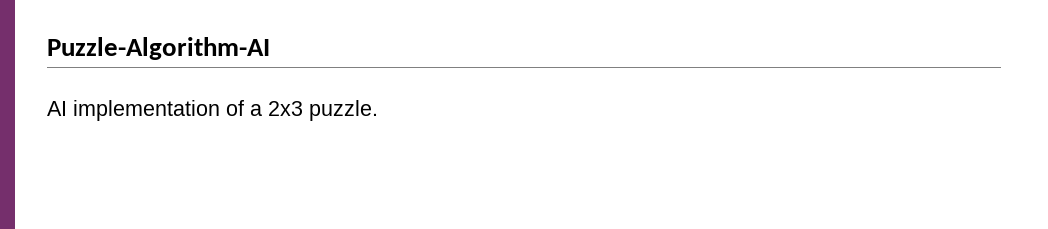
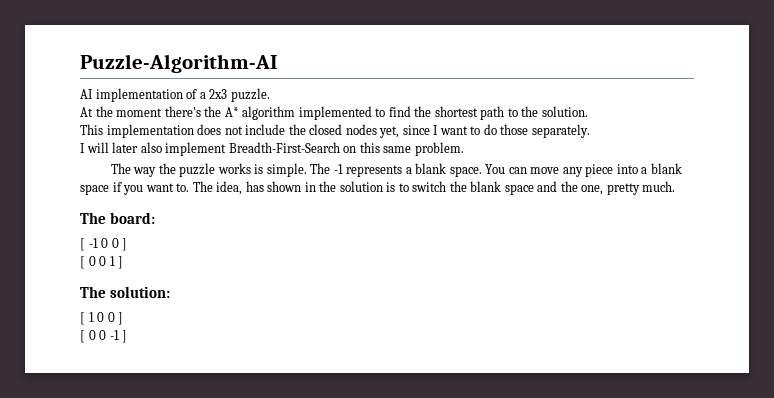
+ At the moment there's the A* algorithm implemented to find the shortest path to the solution.
+ This implementation does not include the closed nodes yet, since I want to do those separately.
+ I will later also implement Breadth-First-Search on this same problem.
+ The way the puzzle works is simple. The -1 represents a blank space. You can move any piece into a blank space if you want to. The idea, has shown in the solution is to switch the blank space and the one, pretty much.
+ The board:
+ [ -1 0 0 ]
+ [ 0 0 1 ]
+ The solution:
+ [ 1 0 0 ]
+ [ 0 0 -1 ]

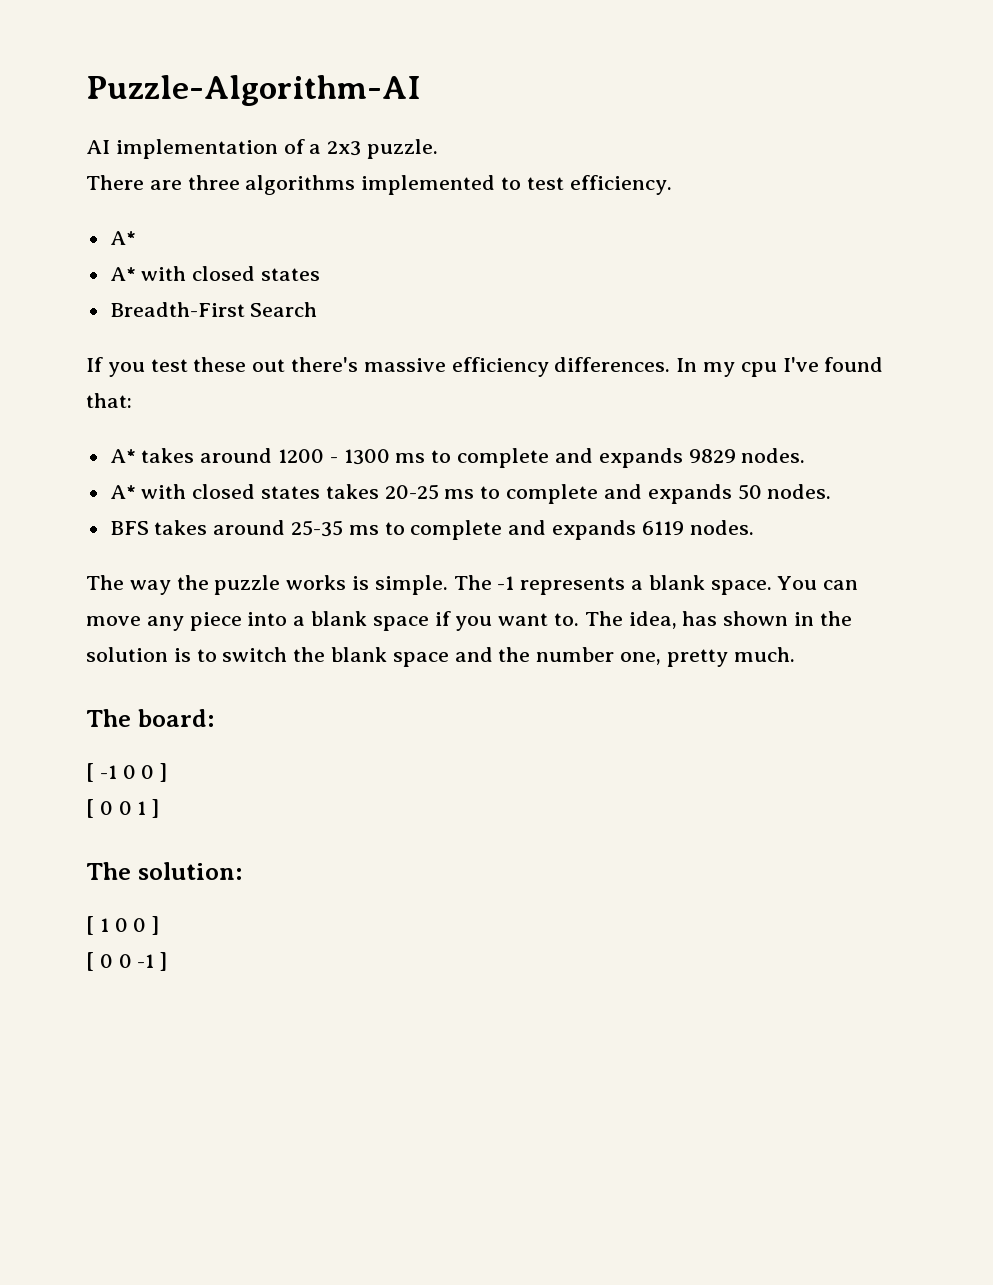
- At the moment there's the A* algorithm implemented to find the shortest path to the solution.
- This implementation does not include the closed nodes yet, since I want to do those separately.
- I will later also implement Breadth-First-Search on this same problem.
+ There are three algorithms implemented to test efficiency.
+ A*
+ A* with closed states
+ Breadth-First Search
+ If you test these out there's massive efficiency differences. In my cpu I've found that:
+ A* takes around 1200 - 1300 ms to complete and expands 9829 nodes.
+ A* with closed states takes 20-25 ms to complete and expands 50 nodes.
+ BFS takes around 25-35 ms to complete and expands 6119 nodes.
- The idea, has shown in the solution is to switch the blank space and the one, pretty much.
+ The idea, has shown in the solution is to switch the blank space and the number one, pretty much.

